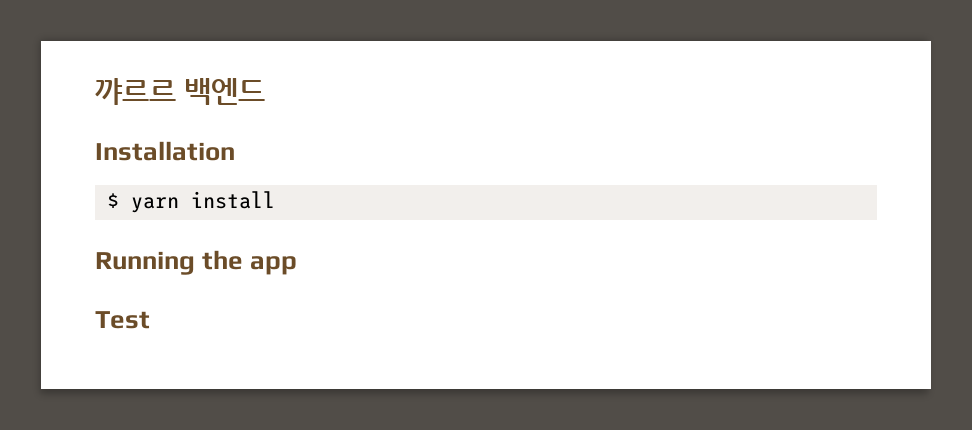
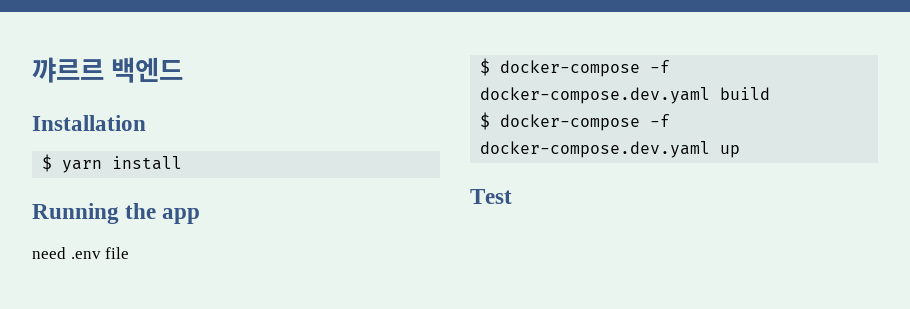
+ need .env file
+ $ docker-compose -f docker-compose.dev.yaml build
+ $ docker-compose -f docker-compose.dev.yaml up

